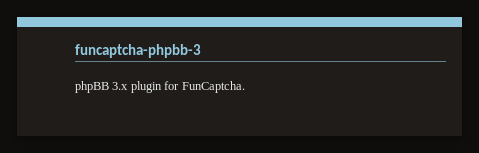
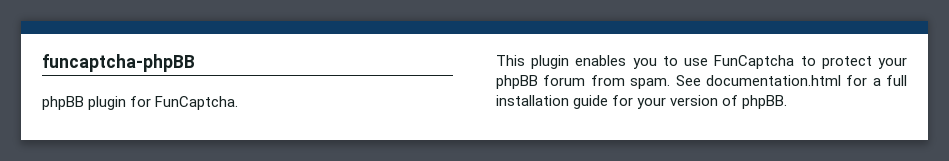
- funcaptcha-phpbb-3
- phpBB 3.x plugin for FunCaptcha.
+ funcaptcha-phpBB
+ phpBB plugin for FunCaptcha.
+ This plugin enables you to use FunCaptcha to protect your phpBB forum from spam. See documentation.html for a full installation guide for your version of phpBB.

